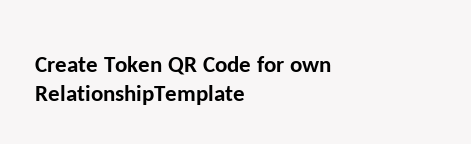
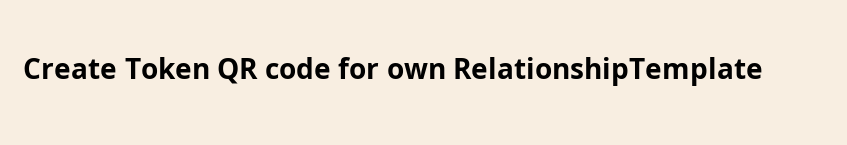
- Create Token QR Code for own RelationshipTemplate
+ Create Token QR code for own RelationshipTemplate

